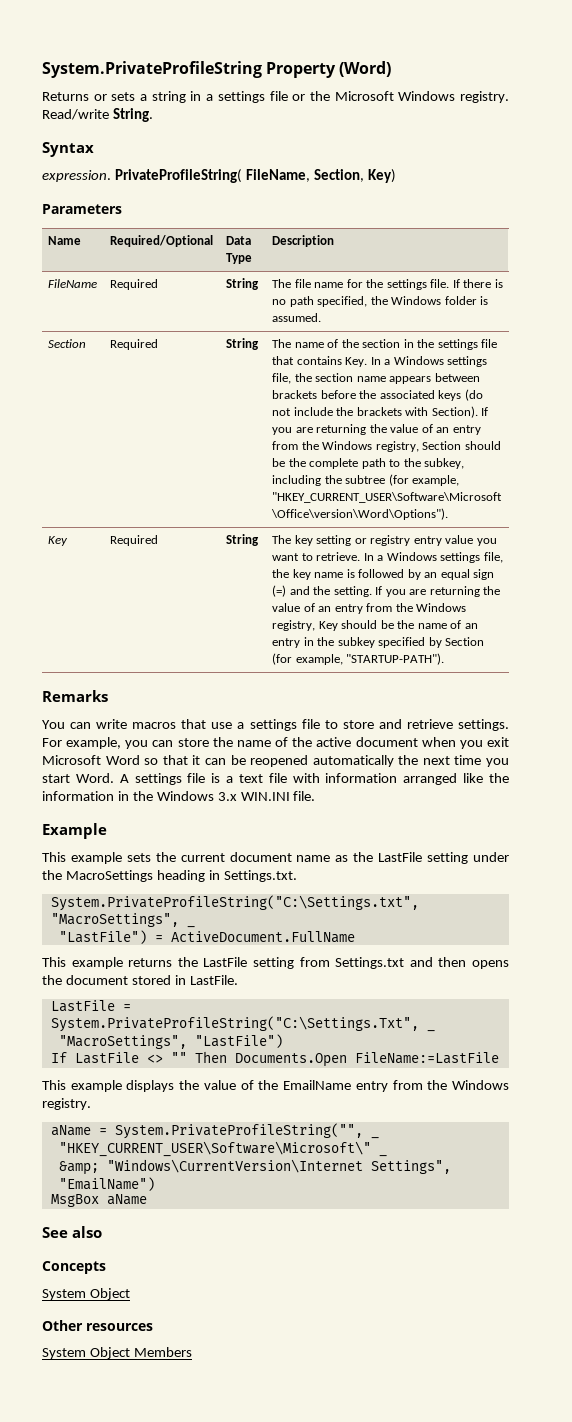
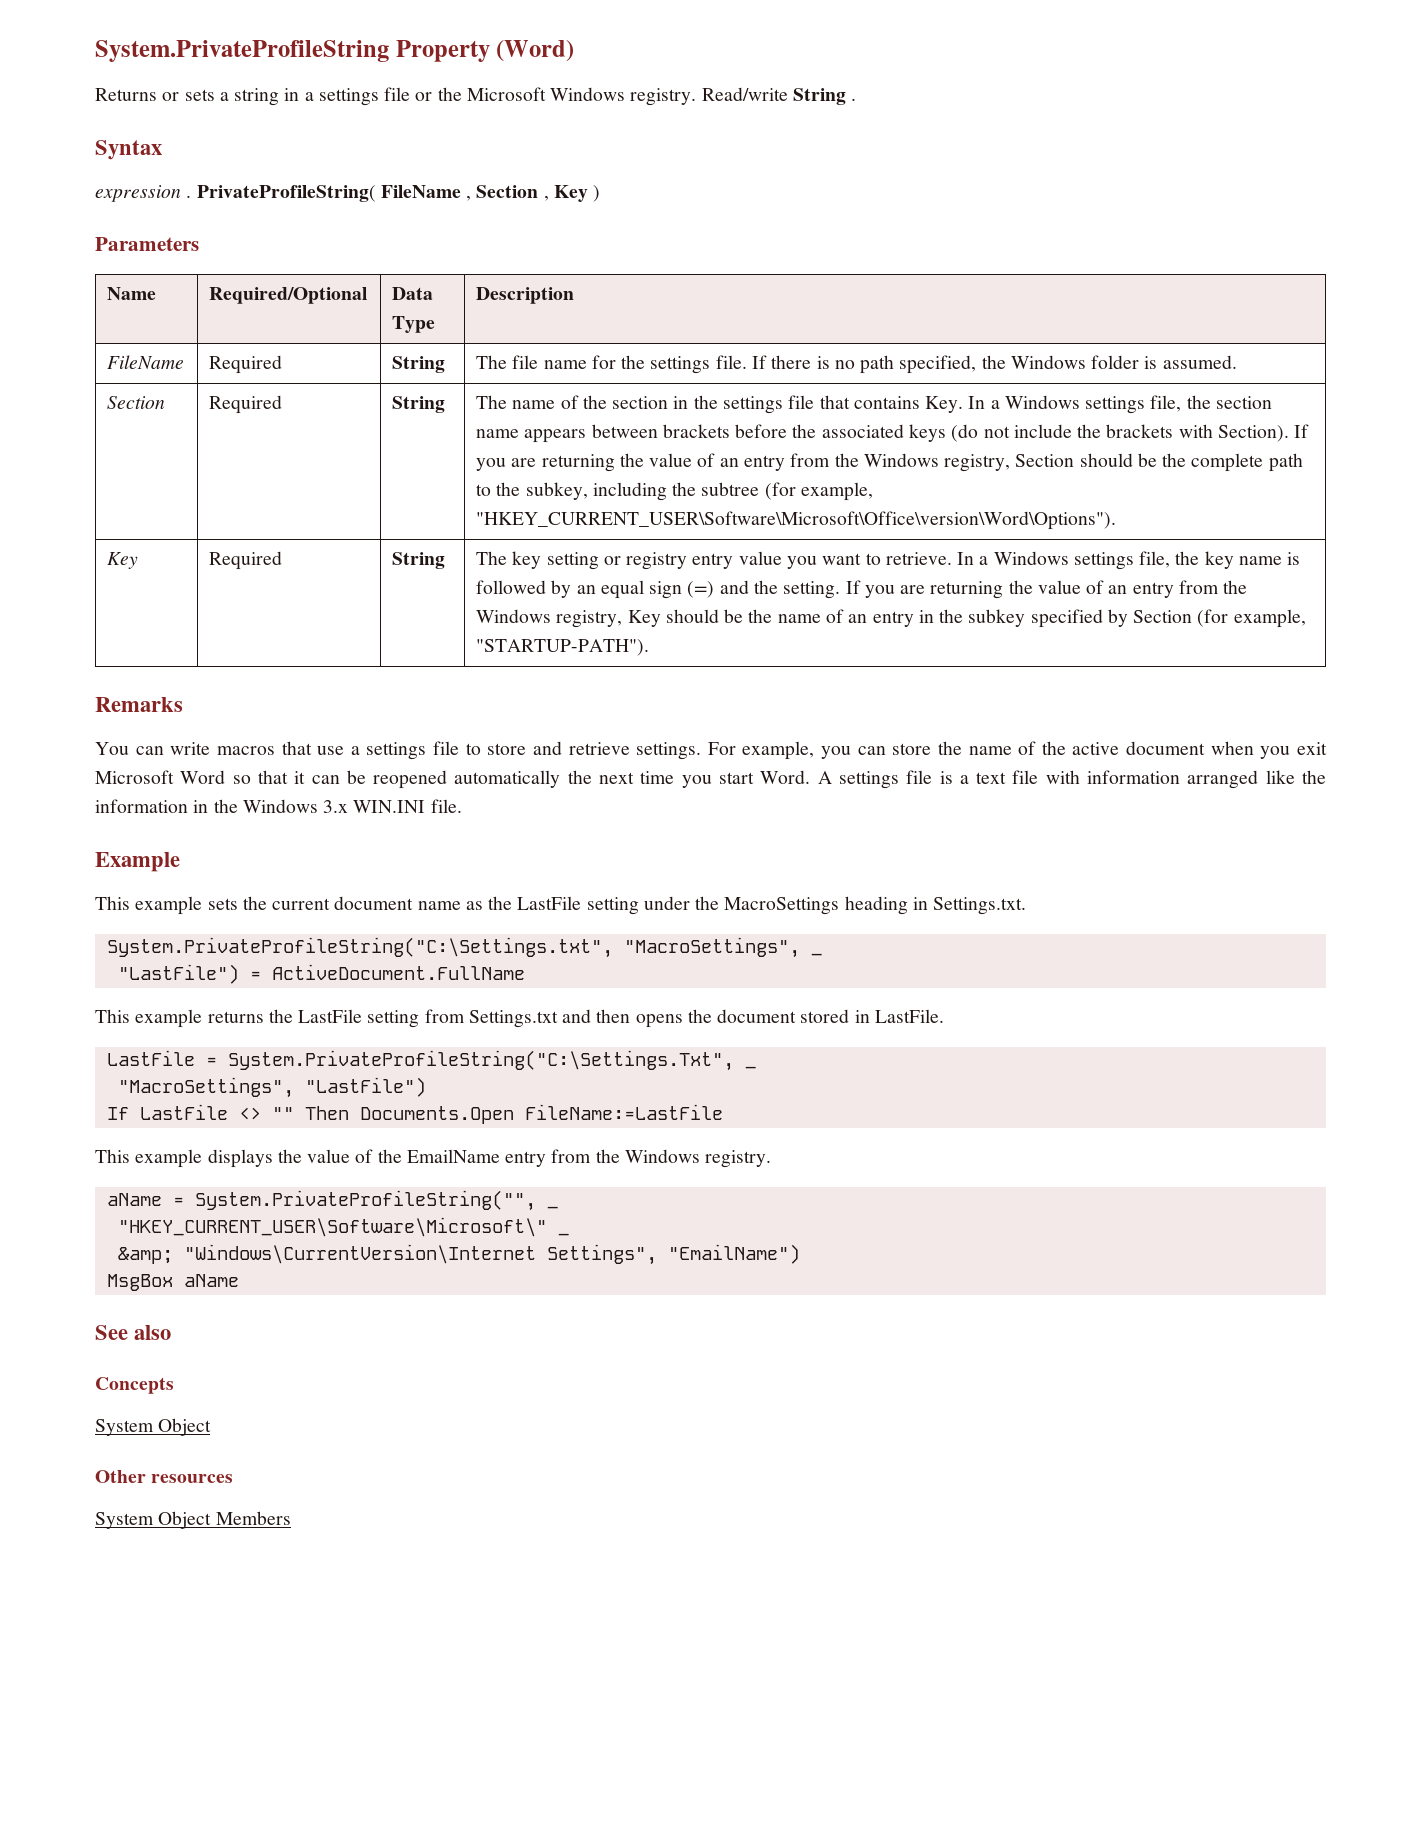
- Read/write String.
+ Read/write String .
- expression. PrivateProfileString( FileName, Section, Key)
+ expression . PrivateProfileString( FileName , Section , Key )

